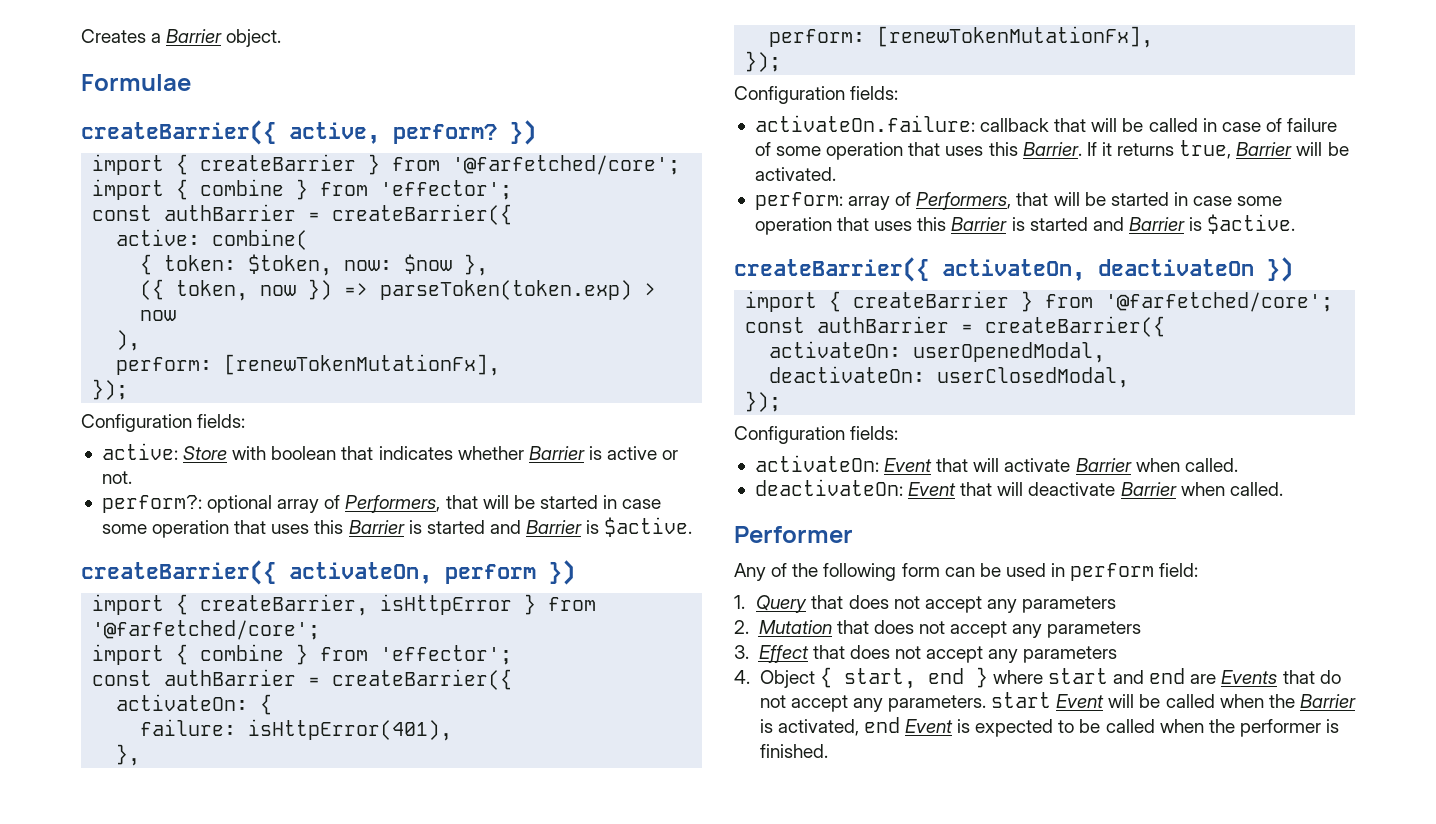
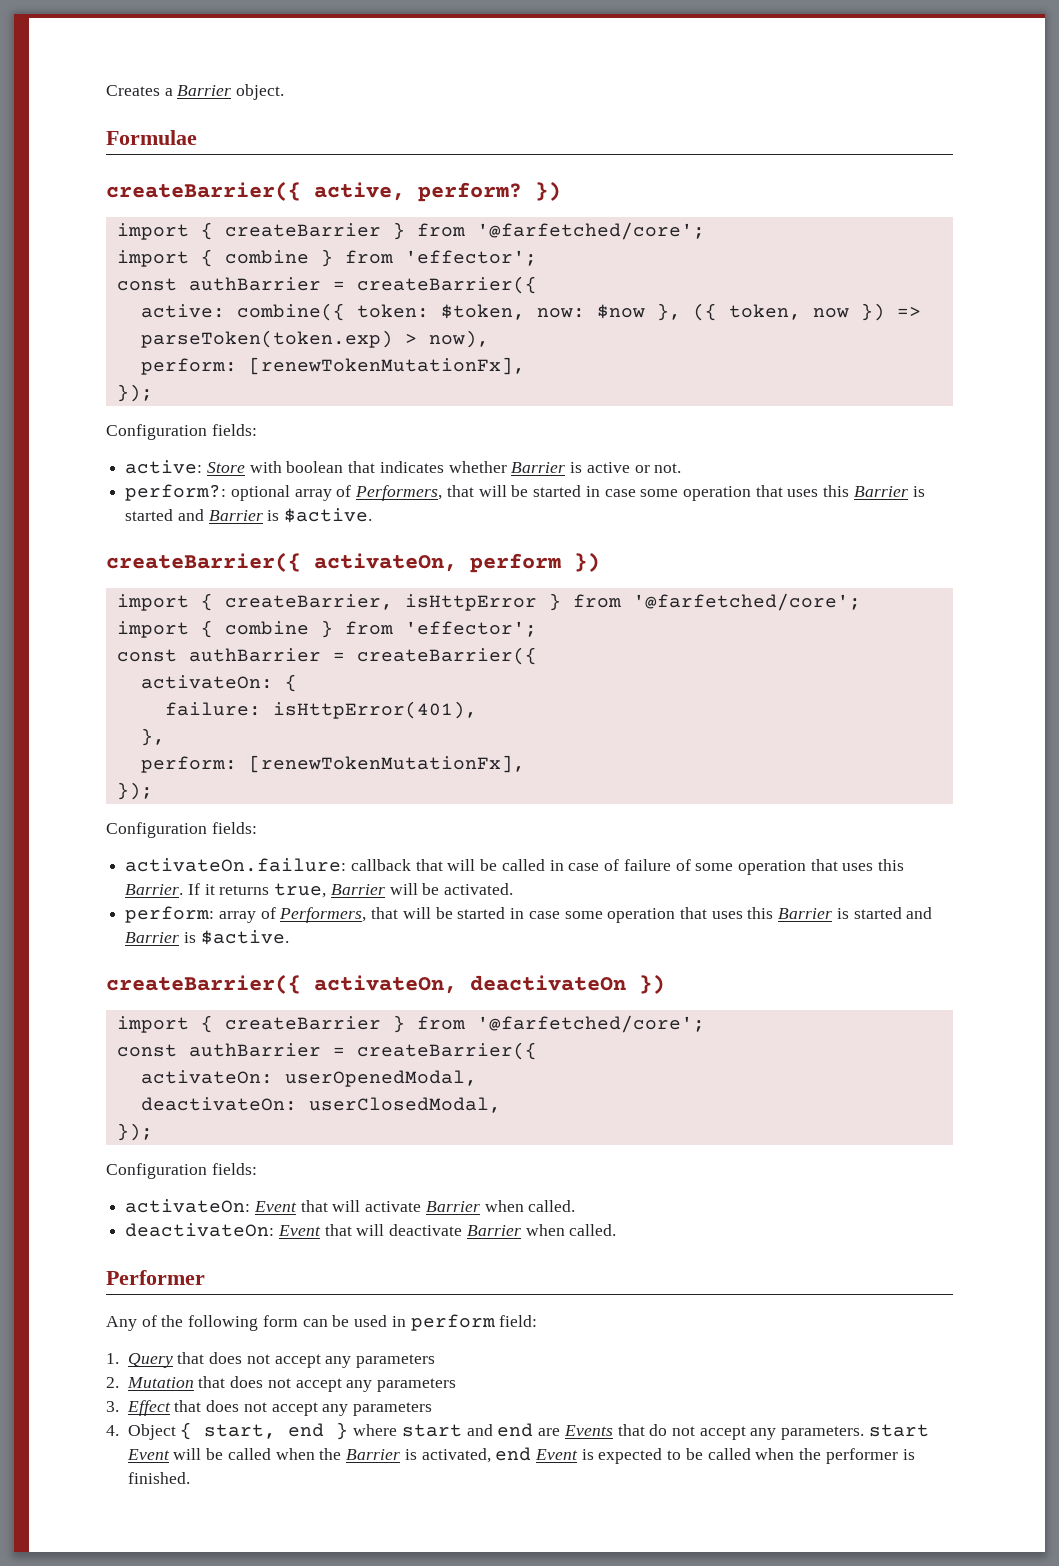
- active: combine(
- { token: $token, now: $now },
- ({ token, now }) => parseToken(token.exp) > now
- ),
+ active: combine({ token: $token, now: $now }, ({ token, now }) => parseToken(token.exp) > now),

